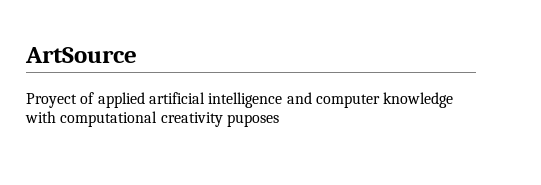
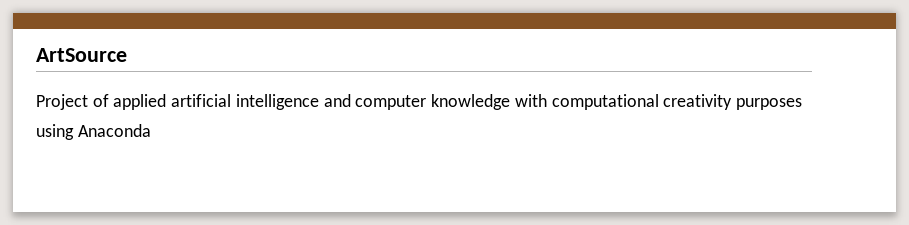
- Proyect of applied artificial intelligence and computer knowledge with computational creativity puposes
+ Project of applied artificial intelligence and computer knowledge with computational creativity purposes using Anaconda

